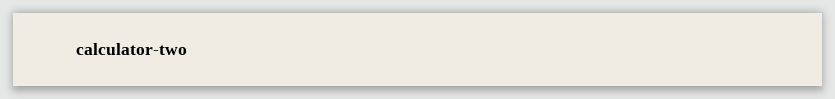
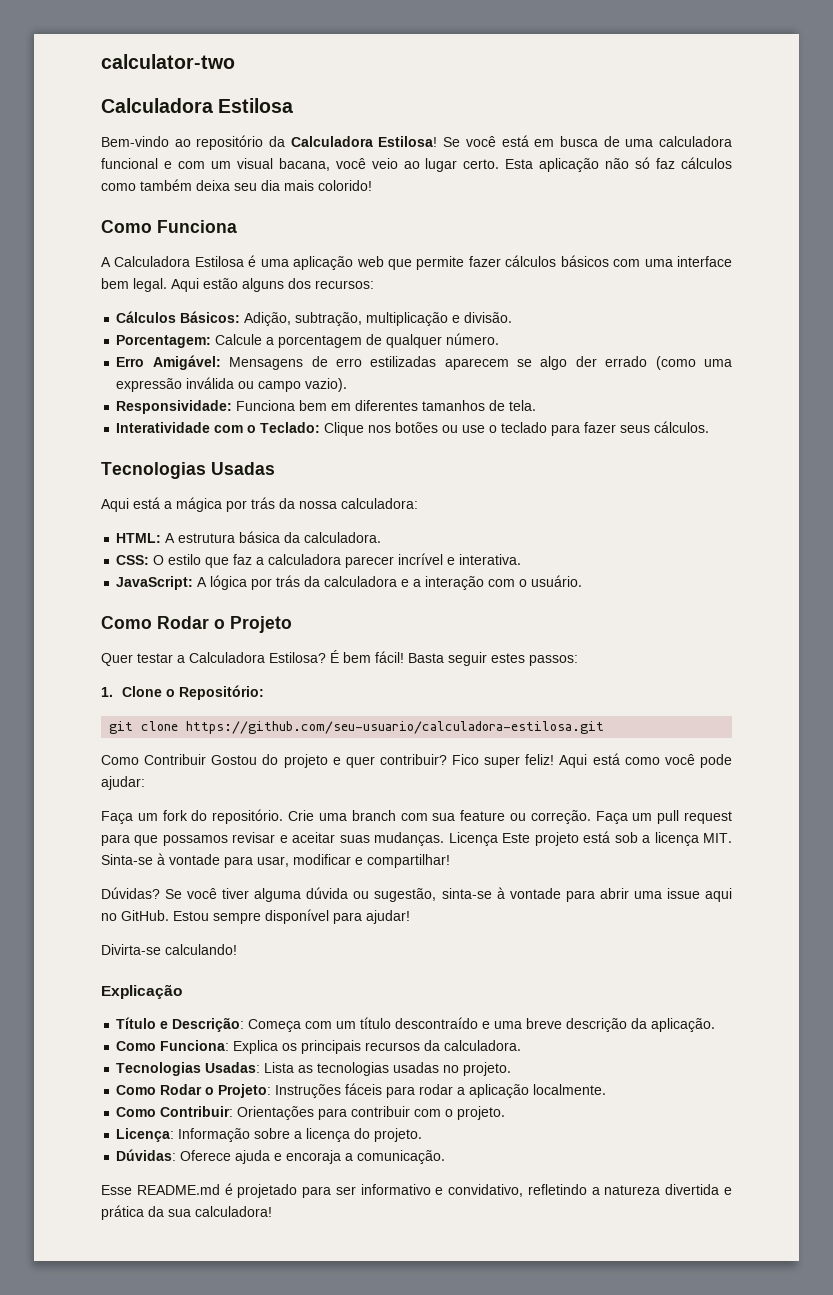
  calculator-two
+ Calculadora Estilosa
+ Bem-vindo ao repositório da Calculadora Estilosa! Se você está em busca de uma calculadora funcional e com um visual bacana, você veio ao lugar certo. Esta aplicação não só faz cálculos como também deixa seu dia mais colorido!
+ Como Funciona
+ A Calculadora Estilosa é uma aplicação web que permite fazer cálculos básicos com uma interface bem legal. Aqui estão alguns dos recursos:
+ Cálculos Básicos: Adição, subtração, multiplicação e divisão.
+ Porcentagem: Calcule a porcentagem de qualquer número.
+ Erro Amigável: Mensagens de erro estilizadas aparecem se algo der errado (como uma expressão inválida ou campo vazio).
+ Responsividade: Funciona bem em diferentes tamanhos de tela.
+ Interatividade com o Teclado: Clique nos botões ou use o teclado para fazer seus cálculos.
+ Tecnologias Usadas
+ Aqui está a mágica por trás da nossa calculadora:
+ HTML: A estrutura básica da calculadora.
+ CSS: O estilo que faz a calculadora parecer incrível e interativa.
+ JavaScript: A lógica por trás da calculadora e a interação com o usuário.
+ Como Rodar o Projeto
+ Quer testar a Calculadora Estilosa? É bem fácil! Basta seguir estes passos:
+ 1. Clone o Repositório:
+ git clone https://github.com/seu-usuario/calculadora-estilosa.git
+ Como Contribuir Gostou do projeto e quer contribuir? Fico super feliz! Aqui está como você pode ajudar:
+ Faça um fork do repositório. Crie uma branch com sua feature ou correção. Faça um pull request para que possamos revisar e aceitar suas mudanças. Licença Este projeto está sob a licença MIT. Sinta-se à vontade para usar, modificar e compartilhar!
+ Dúvidas? Se você tiver alguma dúvida ou sugestão, sinta-se à vontade para abrir uma issue aqui no GitHub. Estou sempre disponível para ajudar!
+ Divirta-se calculando!
+ Explicação
+ Título e Descrição: Começa com um título descontraído e uma breve descrição da aplicação.
+ Como Funciona: Explica os principais recursos da calculadora.
+ Tecnologias Usadas: Lista as tecnologias usadas no projeto.
+ Como Rodar o Projeto: Instruções fáceis para rodar a aplicação localmente.
+ Como Contribuir: Orientações para contribuir com o projeto.
+ Licença: Informação sobre a licença do projeto.
+ Dúvidas: Oferece ajuda e encoraja a comunicação.
+ Esse README.md é projetado para ser informativo e convidativo, refletindo a natureza divertida e prática da sua calculadora!

